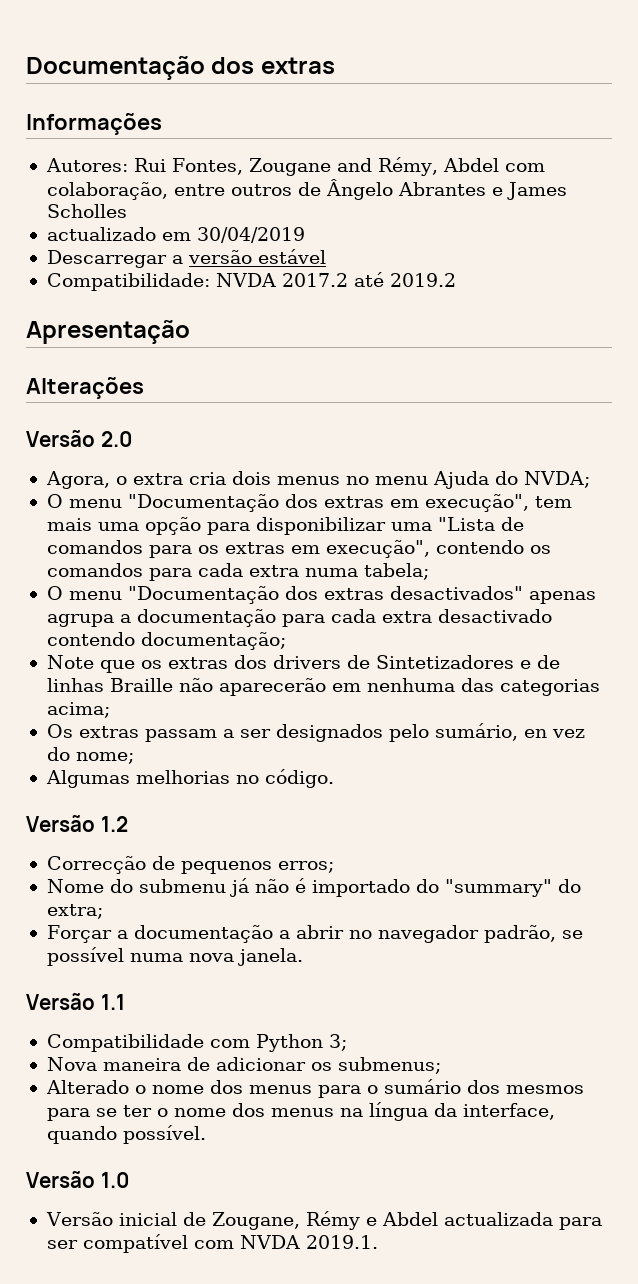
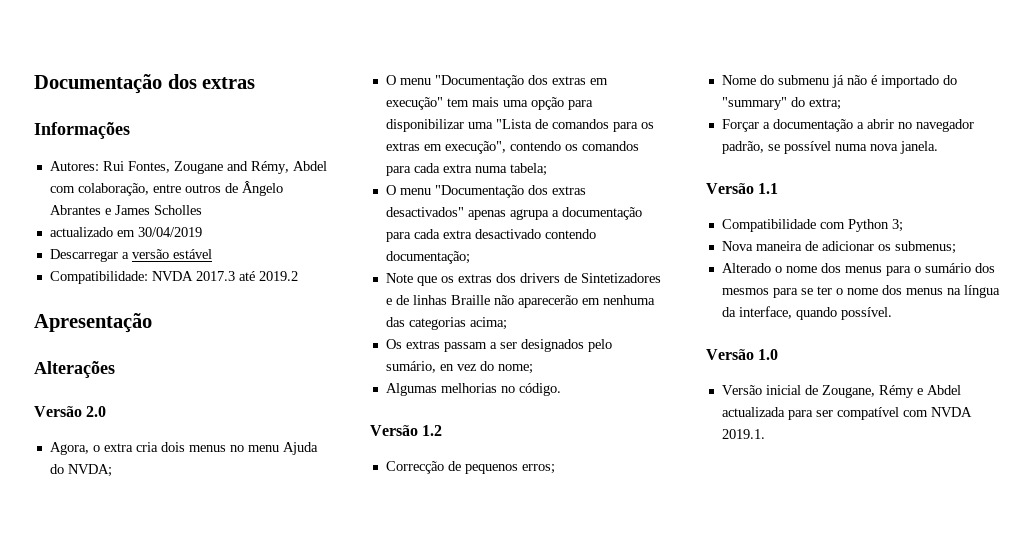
- Compatibilidade: NVDA 2017.2 até 2019.2
+ Compatibilidade: NVDA 2017.3 até 2019.2
- O menu "Documentação dos extras em execução", tem mais uma opção para disponibilizar uma "Lista de comandos para os extras em execução", contendo os comandos para cada extra numa tabela;
+ O menu "Documentação dos extras em execução" tem mais uma opção para disponibilizar uma "Lista de comandos para os extras em execução", contendo os comandos para cada extra numa tabela;

